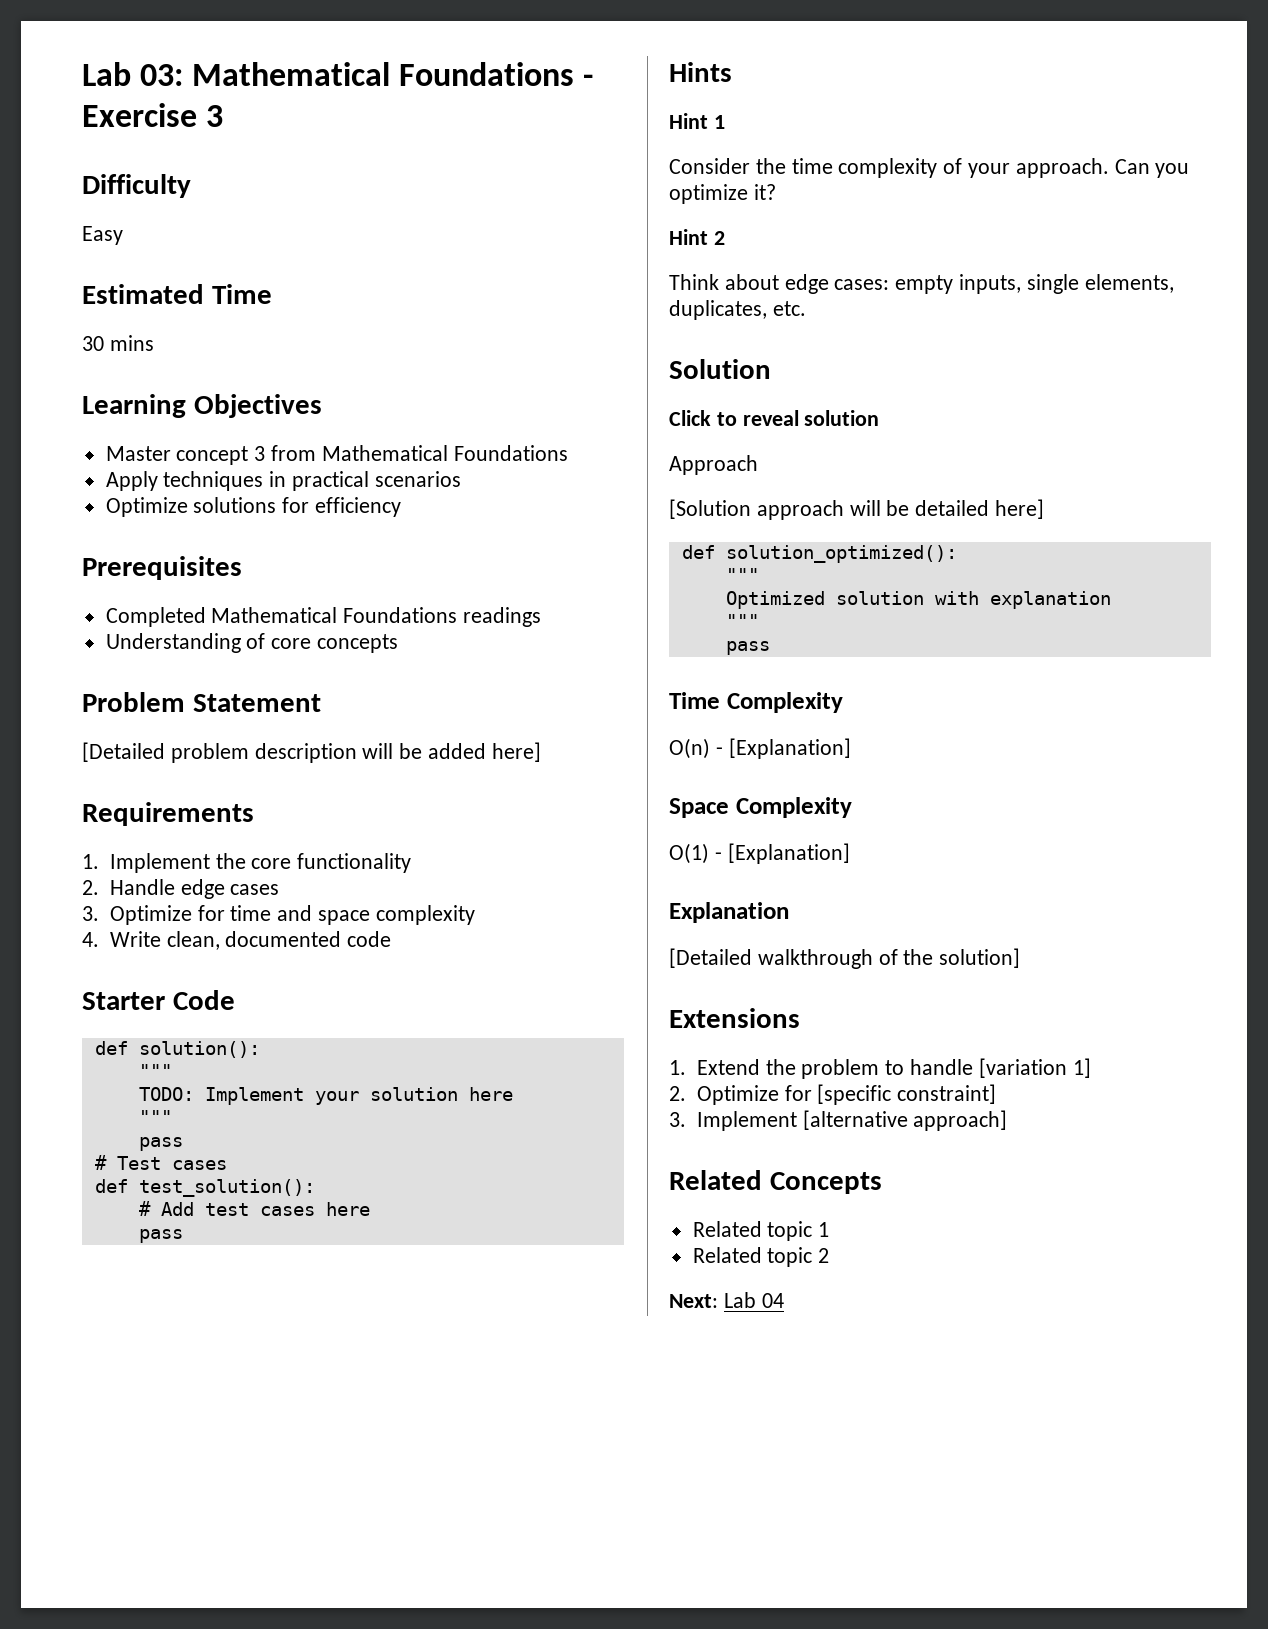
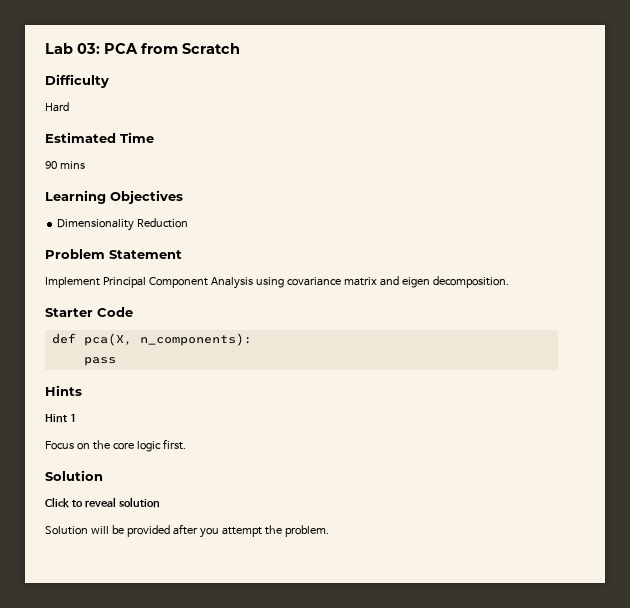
- Lab 03: Mathematical Foundations - Exercise 3
+ Lab 03: PCA from Scratch
- Easy
+ Hard
- 30 mins
+ 90 mins
- Master concept 3 from Mathematical Foundations
- Apply techniques in practical scenarios
- Optimize solutions for efficiency
- Prerequisites
- Completed Mathematical Foundations readings
- Understanding of core concepts
+ Dimensionality Reduction
  Problem Statement
- [Detailed problem description will be added here]
- Requirements
- 1. Implement the core functionality
- 2. Handle edge cases
- 3. Optimize for time and space complexity
- 4. Write clean, documented code
+ Implement Principal Component Analysis using covariance matrix and eigen decomposition.
  Starter Code
- def solution():
- """
- TODO: Implement your solution here
- """
- pass
- # Test cases
- def test_solution():
- # Add test cases here
+ def pca(X, n_components):
  pass
  Hints
  Hint 1
- Consider the time complexity of your approach. Can you optimize it?
- Hint 2
- Think about edge cases: empty inputs, single elements, duplicates, etc.
+ Focus on the core logic first.
- Approach
- [Solution approach will be detailed here]
- def solution_optimized():
- """
- Optimized solution with explanation
- """
- pass
- Time Complexity
- O(n) - [Explanation]
- Space Complexity
- O(1) - [Explanation]
- Explanation
- [Detailed walkthrough of the solution]
- Extensions
- 1. Extend the problem to handle [variation 1]
- 2. Optimize for [specific constraint]
- 3. Implement [alternative approach]
- Related Concepts
- Related topic 1
- Related topic 2
- Next: Lab 04
+ Solution will be provided after you attempt the problem.

